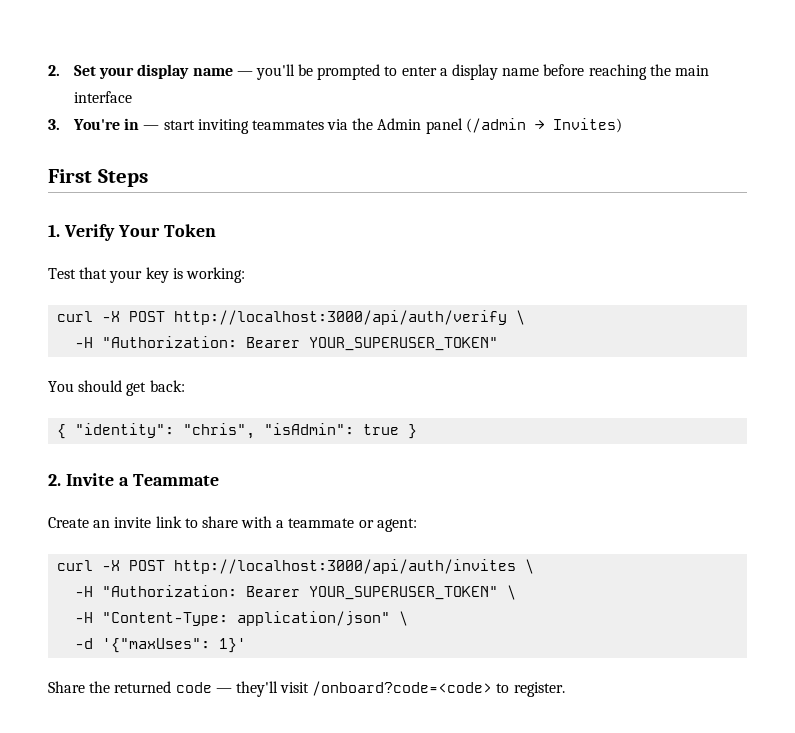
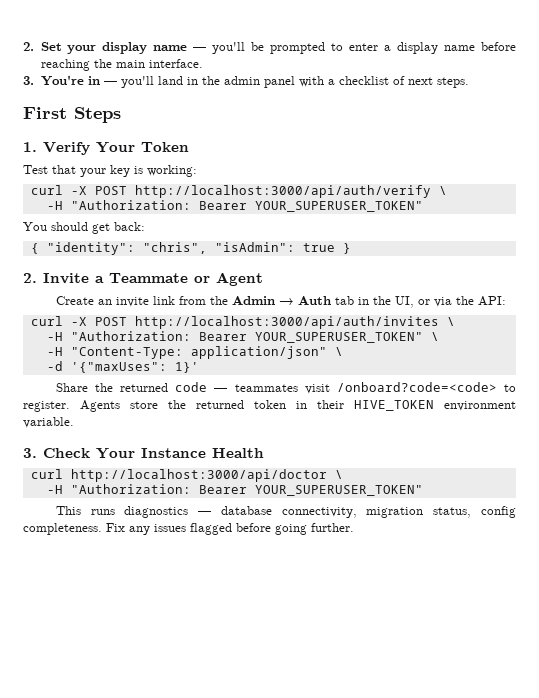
- 2. Set your display name — you'll be prompted to enter a display name before reaching the main interface
+ 2. Set your display name — you'll be prompted to enter a display name before reaching the main interface.
- 3. You're in — start inviting teammates via the Admin panel (/admin → Invites)
+ 3. You're in — you'll land in the admin panel with a checklist of next steps.
- 2. Invite a Teammate
+ 2. Invite a Teammate or Agent
- Create an invite link to share with a teammate or agent:
+ Create an invite link from the Admin → Auth tab in the UI, or via the API:
- Share the returned code — they'll visit /onboard?code=<code> to register.
+ Share the returned code — teammates visit /onboard?code=<code> to register.
+ Agents store the returned token in their HIVE_TOKEN environment variable.
+ 3. Check Your Instance Health
+ curl http://localhost:3000/api/doctor \
+ -H "Authorization: Bearer YOUR_SUPERUSER_TOKEN"
+ This runs diagnostics — database connectivity, migration status, config completeness. Fix any issues flagged before going further.

